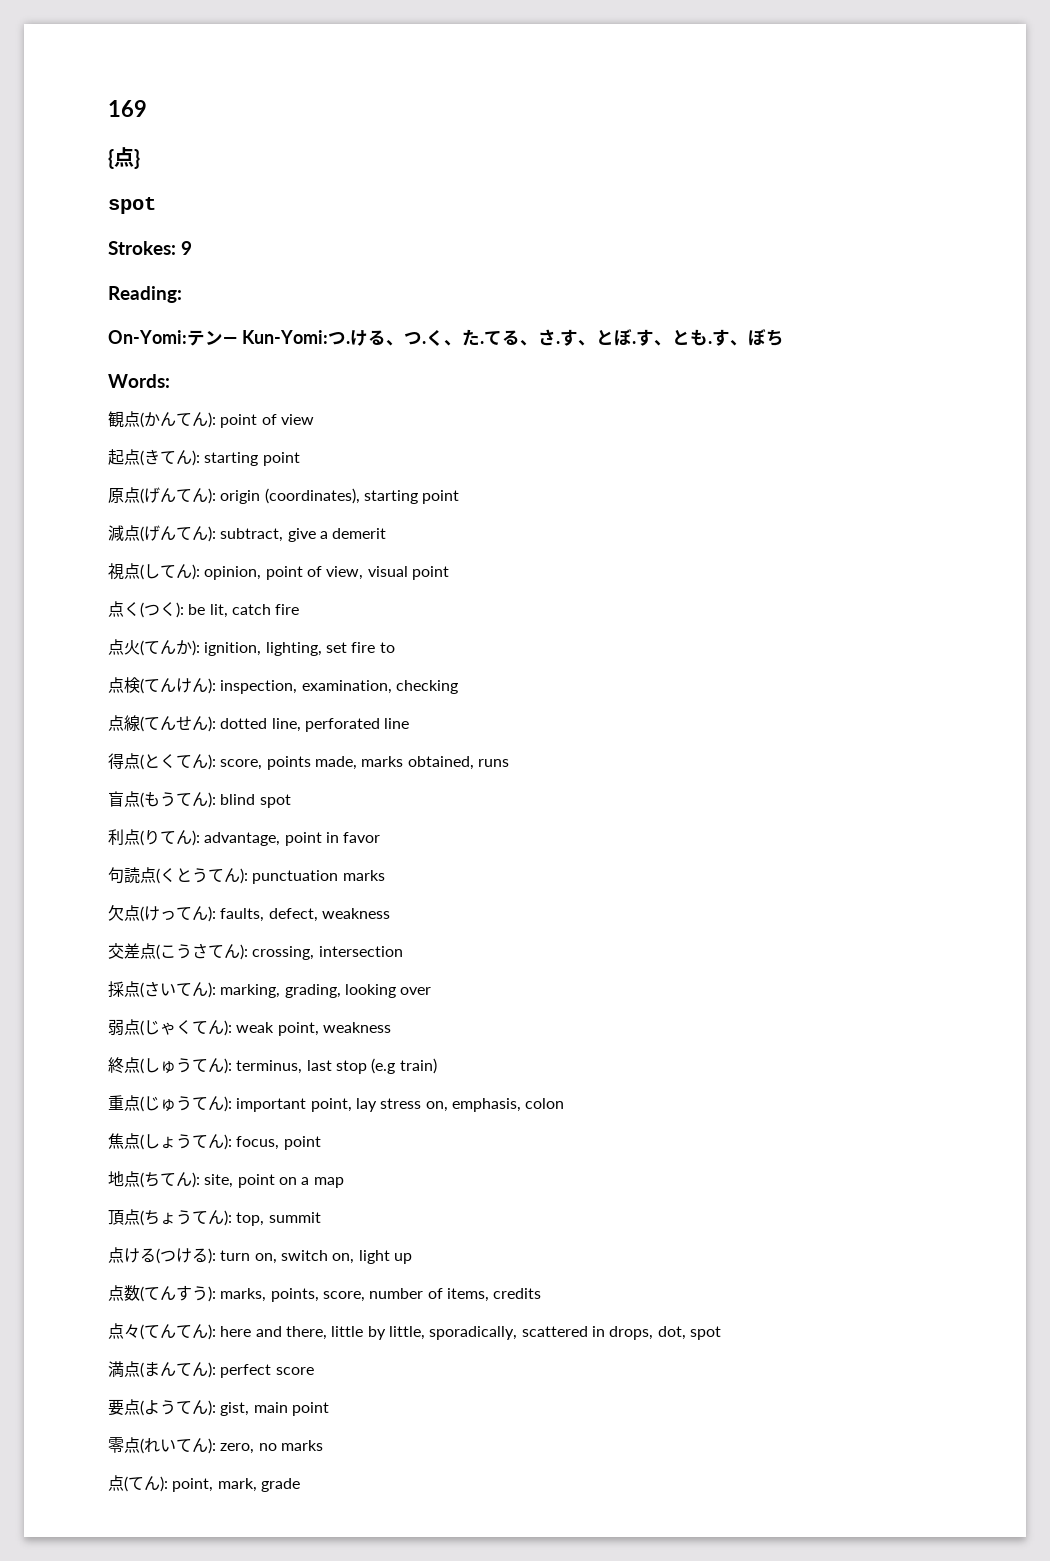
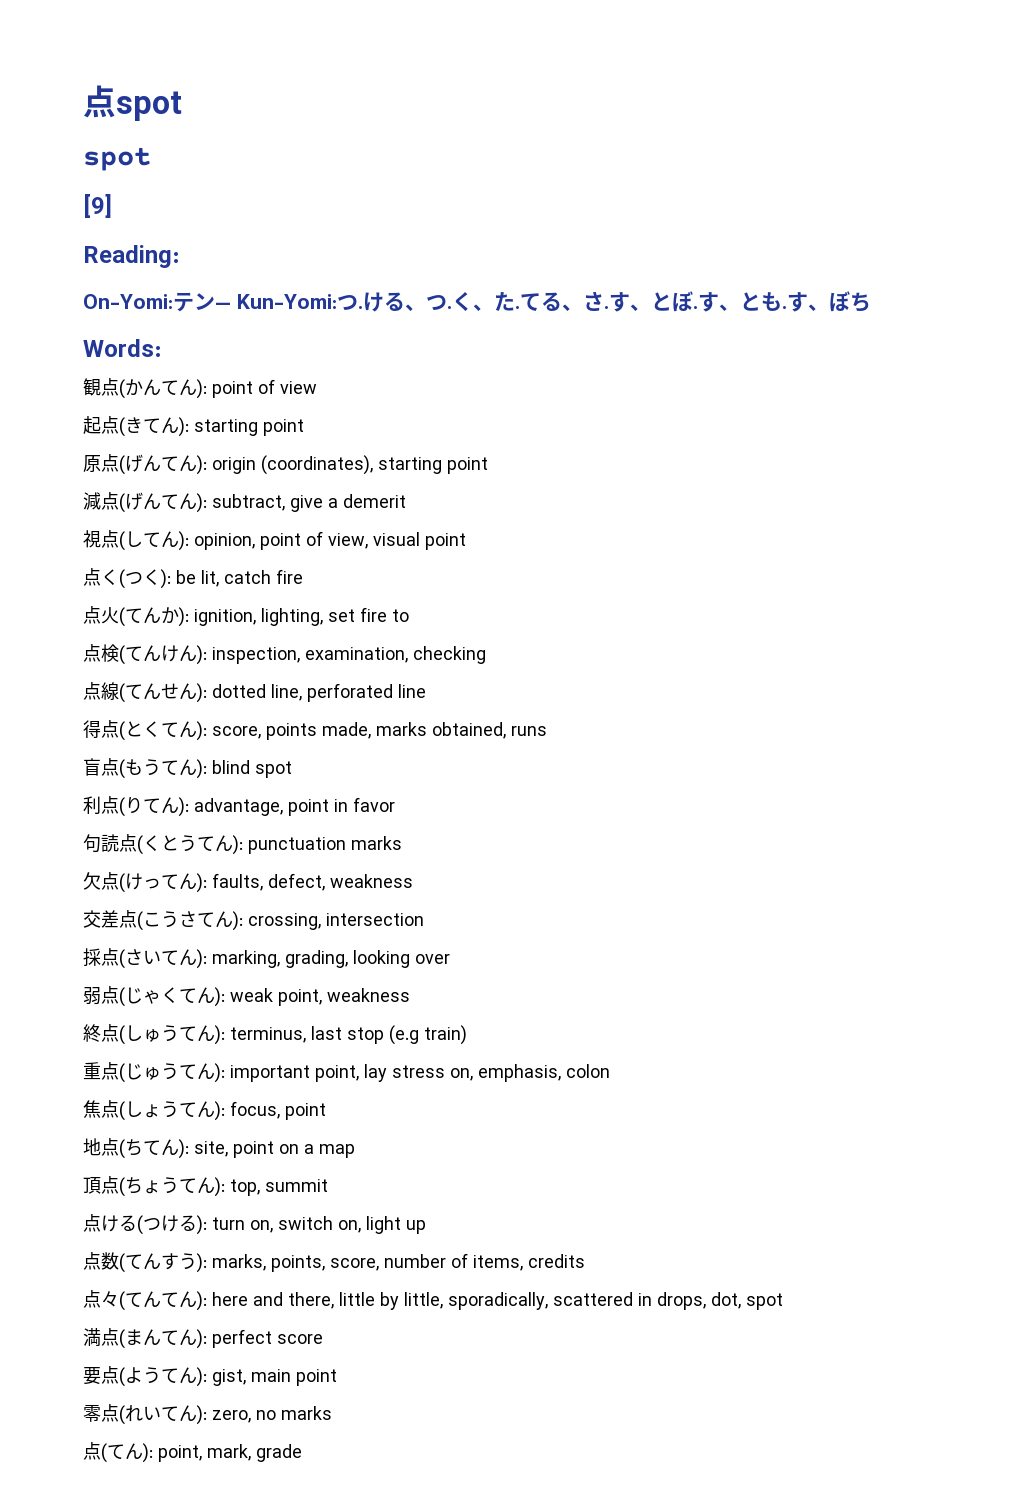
- 169
- {点}
+ 点spot
  spot
- Strokes: 9
+ [9]

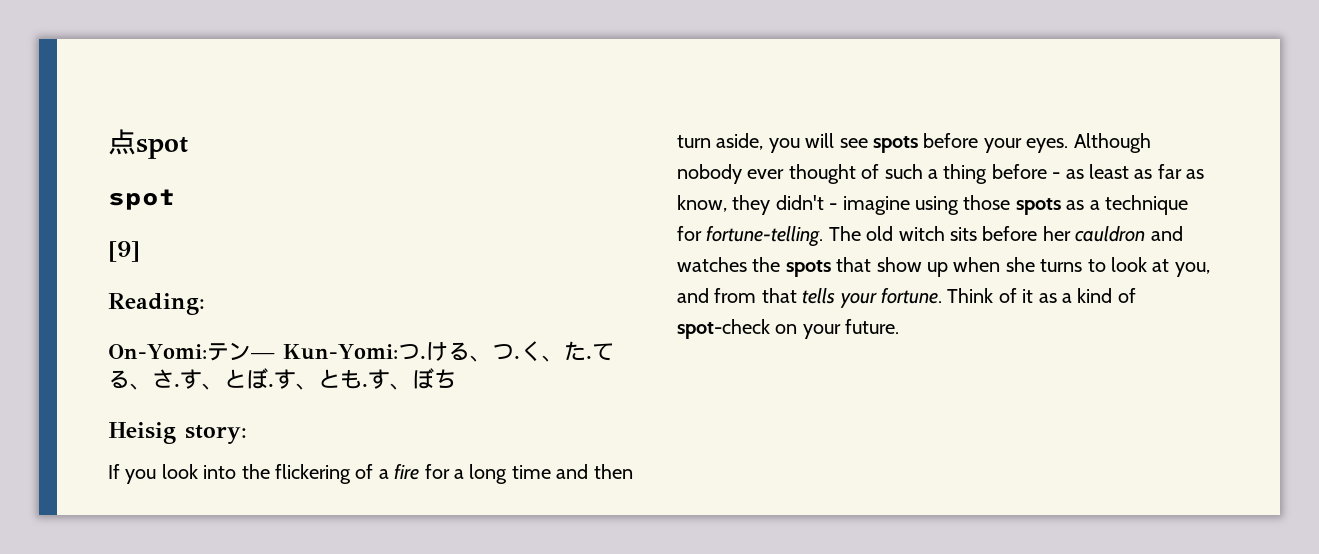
- Words:
- 観点(かんてん): point of view
- 起点(きてん): starting point
- 原点(げんてん): origin (coordinates), starting point
- 減点(げんてん): subtract, give a demerit
- 視点(してん): opinion, point of view, visual point
- 点く(つく): be lit, catch fire
- 点火(てんか): ignition, lighting, set fire to
- 点検(てんけん): inspection, examination, checking
- 点線(てんせん): dotted line, perforated line
- 得点(とくてん): score, points made, marks obtained, runs
- 盲点(もうてん): blind spot
- 利点(りてん): advantage, point in favor
- 句読点(くとうてん): punctuation marks
- 欠点(けってん): faults, defect, weakness
- 交差点(こうさてん): crossing, intersection
- 採点(さいてん): marking, grading, looking over
- 弱点(じゃくてん): weak point, weakness
- 終点(しゅうてん): terminus, last stop (e.g train)
- 重点(じゅうてん): important point, lay stress on, emphasis, colon
- 焦点(しょうてん): focus, point
- 地点(ちてん): site, point on a map
- 頂点(ちょうてん): top, summit
- 点ける(つける): turn on, switch on, light up
- 点数(てんすう): marks, points, score, number of items, credits
- 点々(てんてん): here and there, little by little, sporadically, scattered in drops, dot, spot
- 満点(まんてん): perfect score
- 要点(ようてん): gist, main point
- 零点(れいてん): zero, no marks
- 点(てん): point, mark, grade
+ Heisig story:
+ If you look into the flickering of a fire for a long time and then turn aside, you will see spots before your eyes. Although nobody ever thought of such a thing before - as least as far as know, they didn't - imagine using those spots as a technique for fortune-telling. The old witch sits before her cauldron and watches the spots that show up when she turns to look at you, and from that tells your fortune. Think of it as a kind of spot-check on your future.

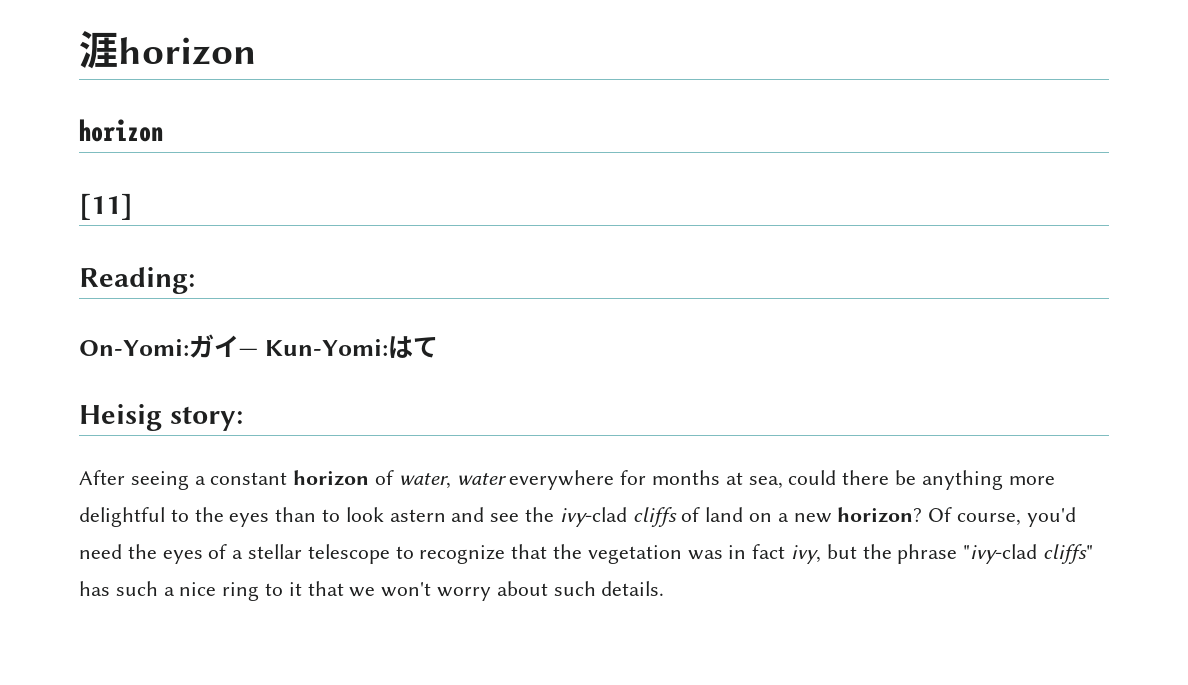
- 点spot
- spot
- [9]
+ 涯horizon
+ horizon
+ [11]
- On-Yomi:テン— Kun-Yomi:つ.ける、つ.く、た.てる、さ.す、とぼ.す、とも.す、ぼち
+ On-Yomi:ガイ— Kun-Yomi:はて
  Heisig story:
- If you look into the flickering of a fire for a long time and then turn aside, you will see spots before your eyes. Although nobody ever thought of such a thing before - as least as far as know, they didn't - imagine using those spots as a technique for fortune-telling. The old witch sits before her cauldron and watches the spots that show up when she turns to look at you, and from that tells your fortune. Think of it as a kind of spot-check on your future.
+ After seeing a constant horizon of water, water everywhere for months at sea, could there be anything more delightful to the eyes than to look astern and see the ivy-clad cliffs of land on a new horizon? Of course, you'd need the eyes of a stellar telescope to recognize that the vegetation was in fact ivy, but the phrase "ivy-clad cliffs" has such a nice ring to it that we won't worry about such details.

